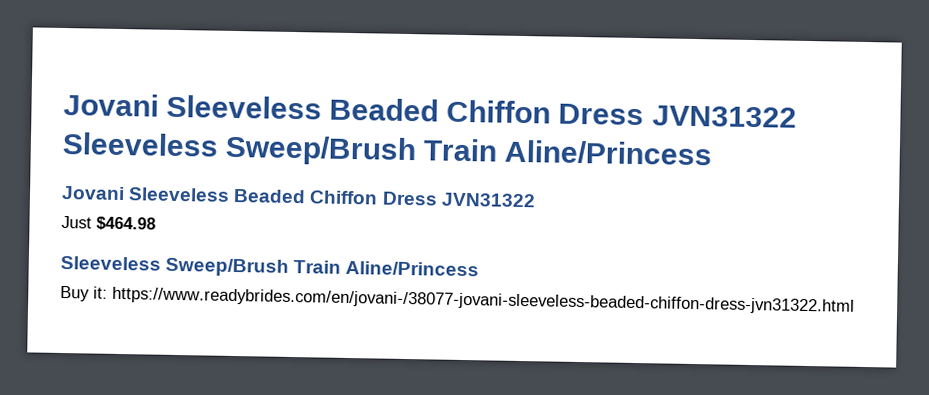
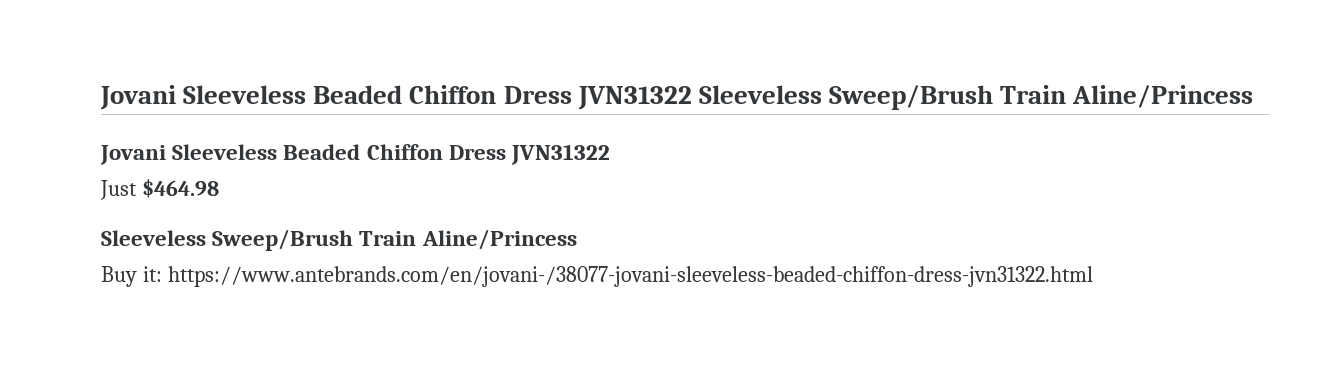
- Buy it: https://www.readybrides.com/en/jovani-/38077-jovani-sleeveless-beaded-chiffon-dress-jvn31322.html
+ Buy it: https://www.antebrands.com/en/jovani-/38077-jovani-sleeveless-beaded-chiffon-dress-jvn31322.html

